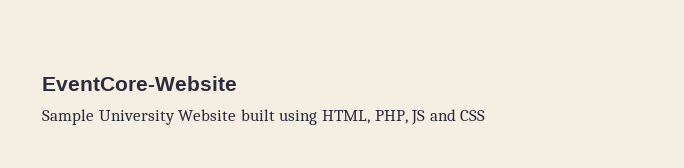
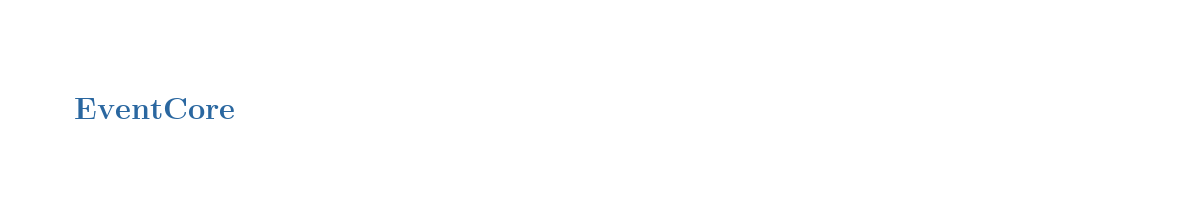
- EventCore-Website
- Sample University Website built using HTML, PHP, JS and CSS
+ EventCore

